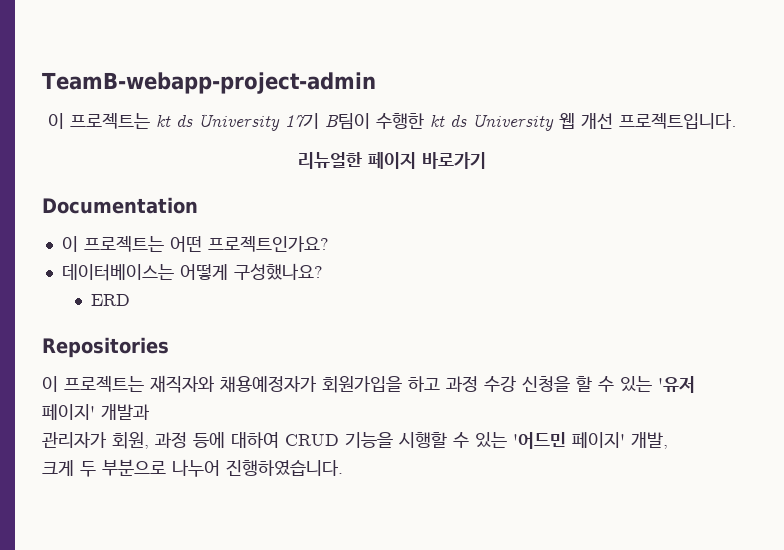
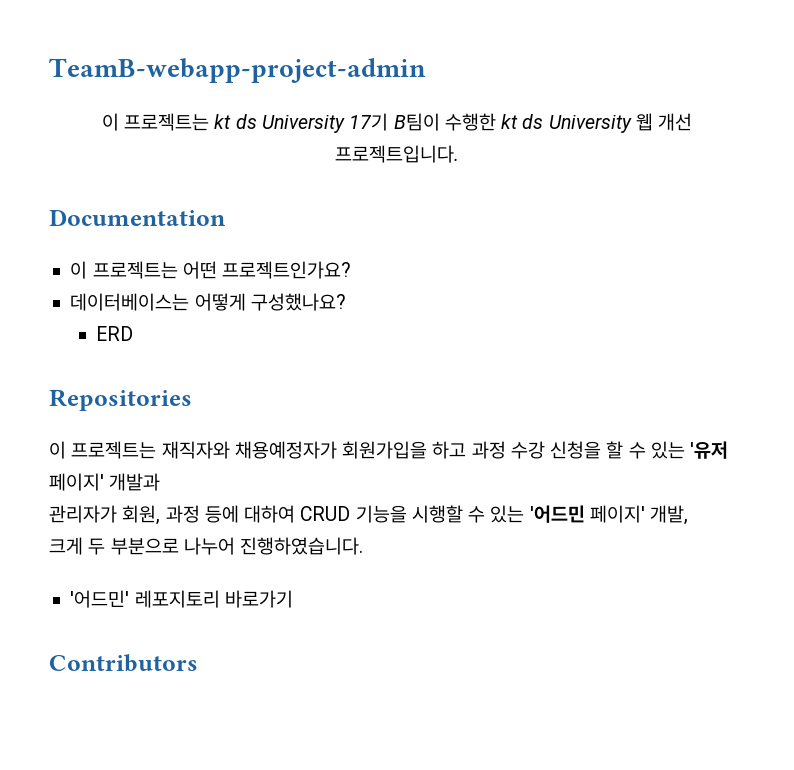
- 리뉴얼한 페이지 바로가기
+ '어드민' 레포지토리 바로가기
+ Contributors

